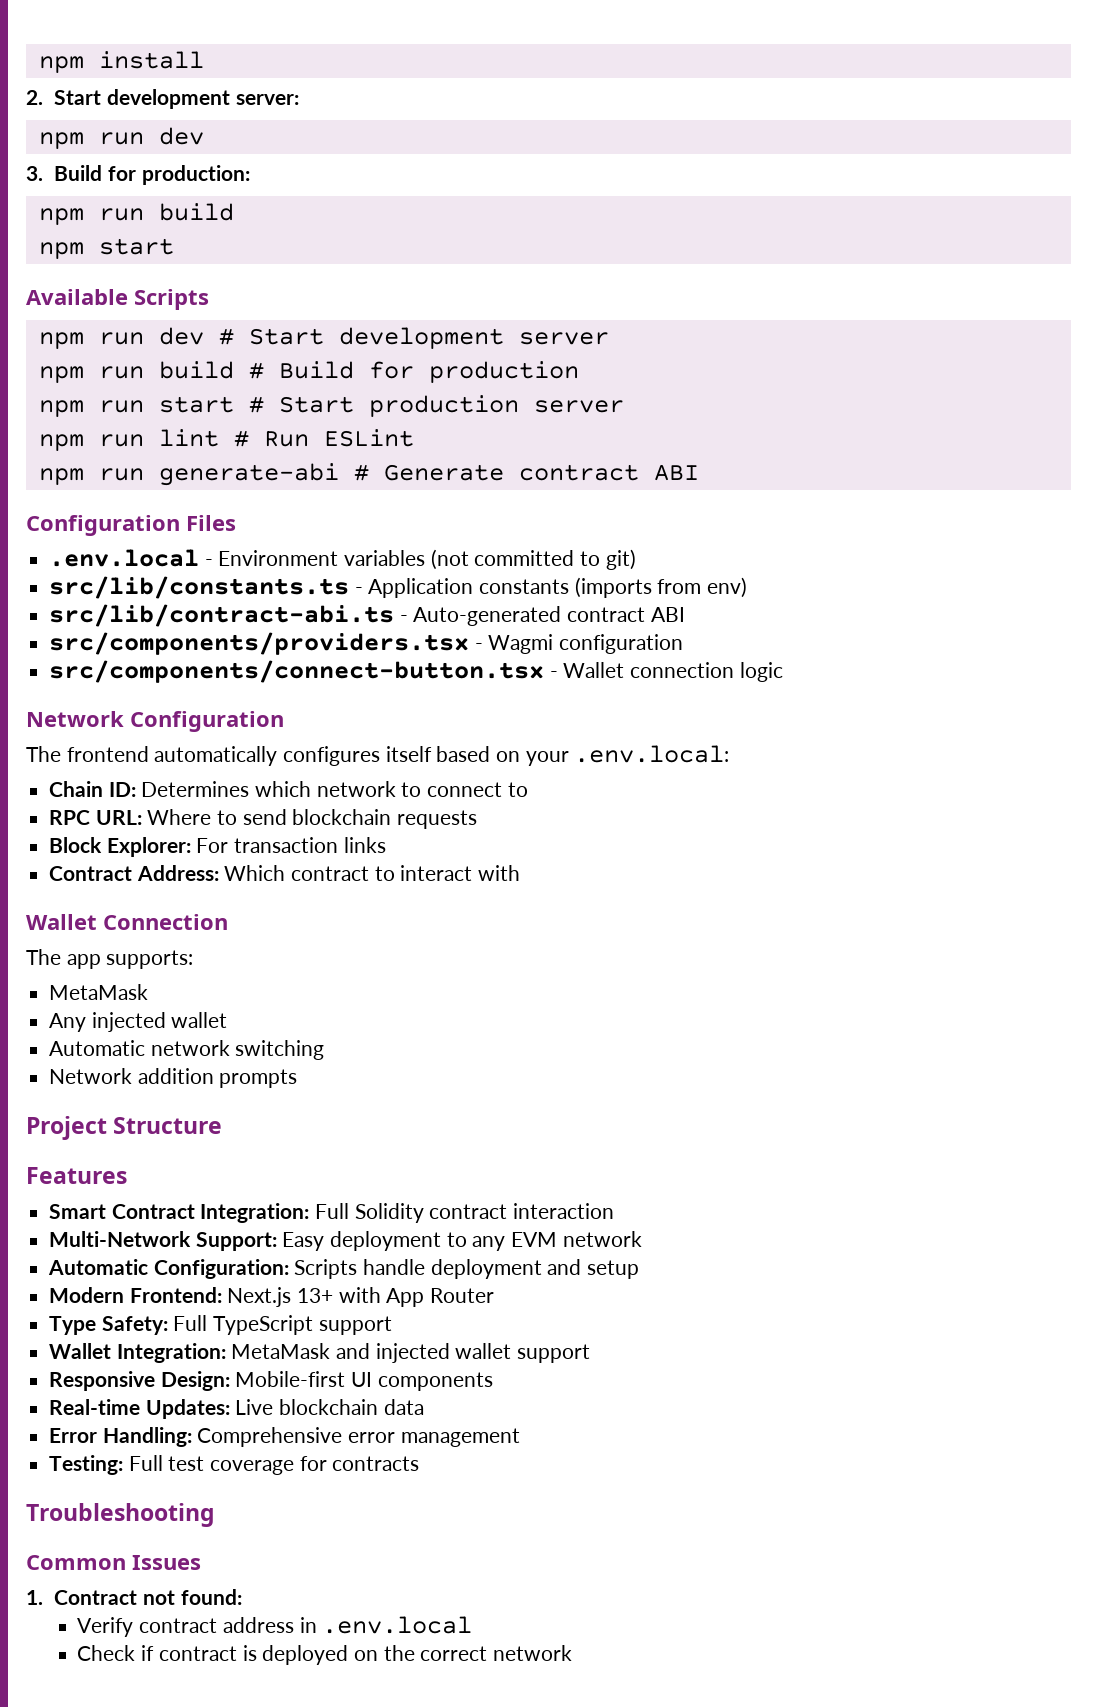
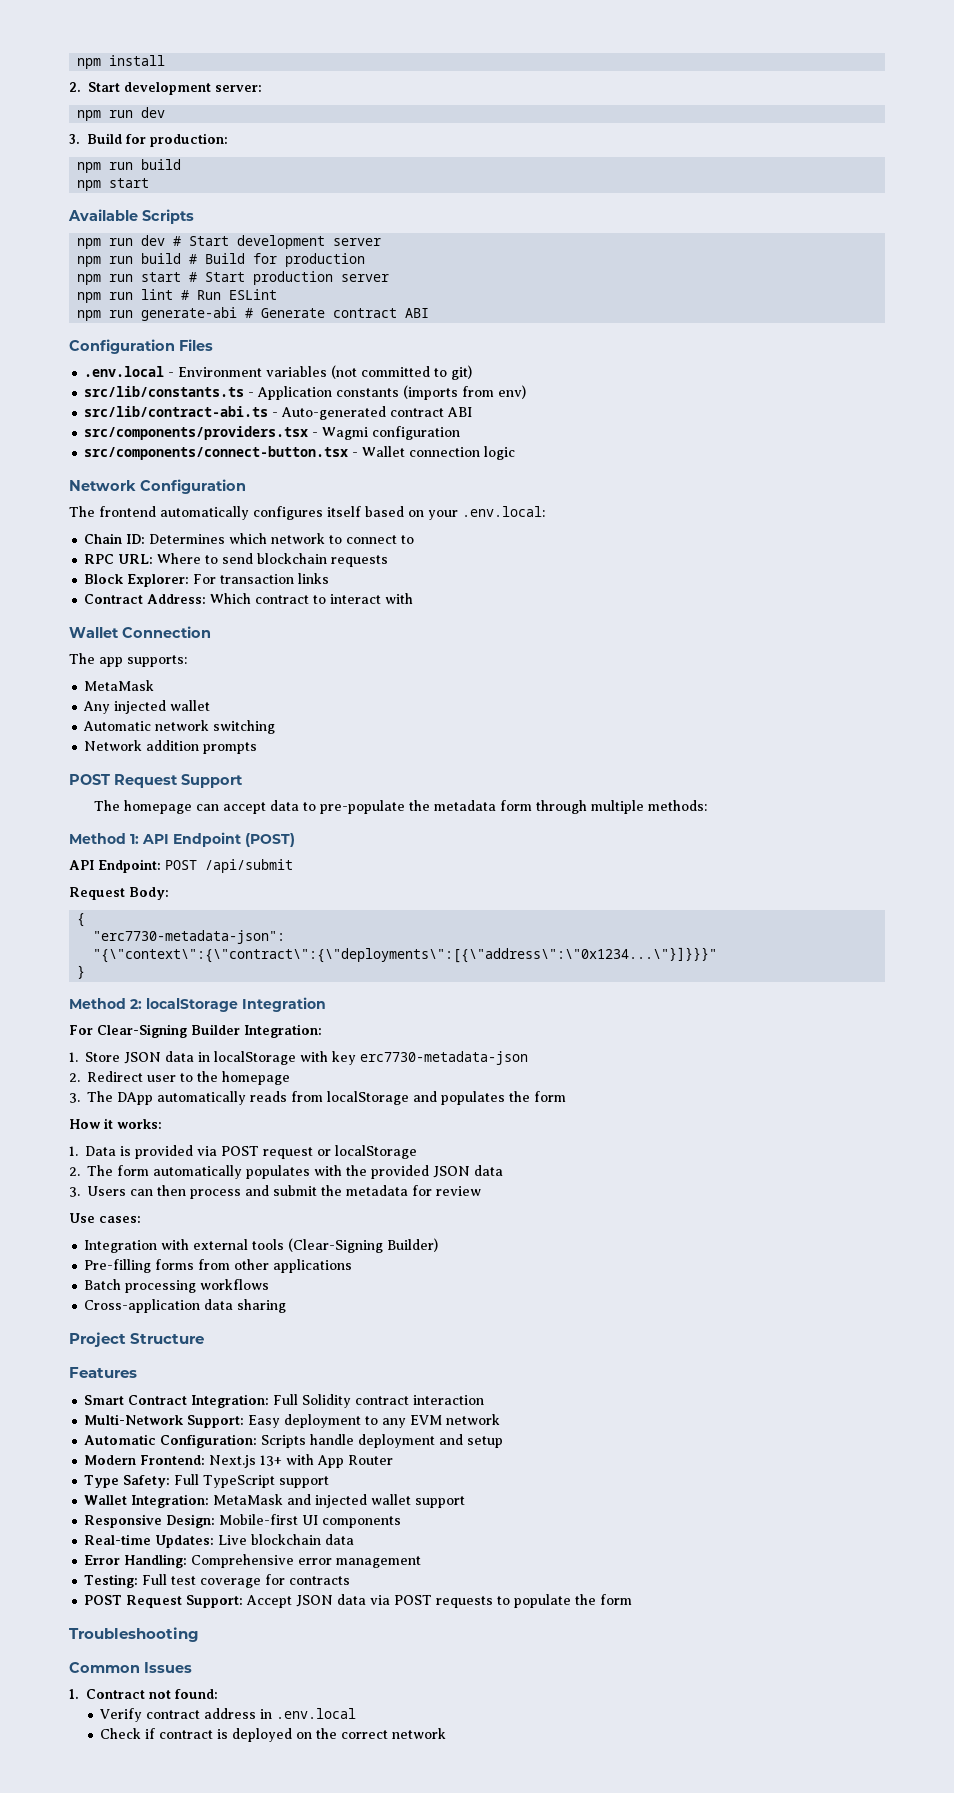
+ POST Request Support
+ The homepage can accept data to pre-populate the metadata form through multiple methods:
+ Method 1: API Endpoint (POST)
+ API Endpoint: POST /api/submit
+ Request Body:
+ {
+ "erc7730-metadata-json": "{\"context\":{\"contract\":{\"deployments\":[{\"address\":\"0x1234...\"}]}}}"
+ }
+ Method 2: localStorage Integration
+ For Clear-Signing Builder Integration:
+ 1. Store JSON data in localStorage with key erc7730-metadata-json
+ 2. Redirect user to the homepage
+ 3. The DApp automatically reads from localStorage and populates the form
+ How it works:
+ 1. Data is provided via POST request or localStorage
+ 2. The form automatically populates with the provided JSON data
+ 3. Users can then process and submit the metadata for review
+ Use cases:
+ Integration with external tools (Clear-Signing Builder)
+ Pre-filling forms from other applications
+ Batch processing workflows
+ Cross-application data sharing
+ POST Request Support: Accept JSON data via POST requests to populate the form

